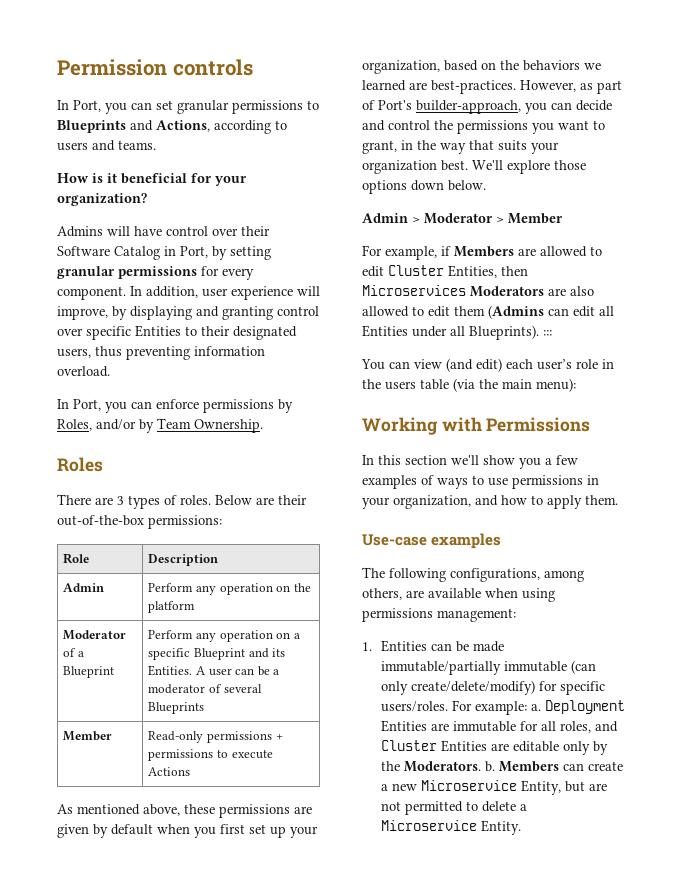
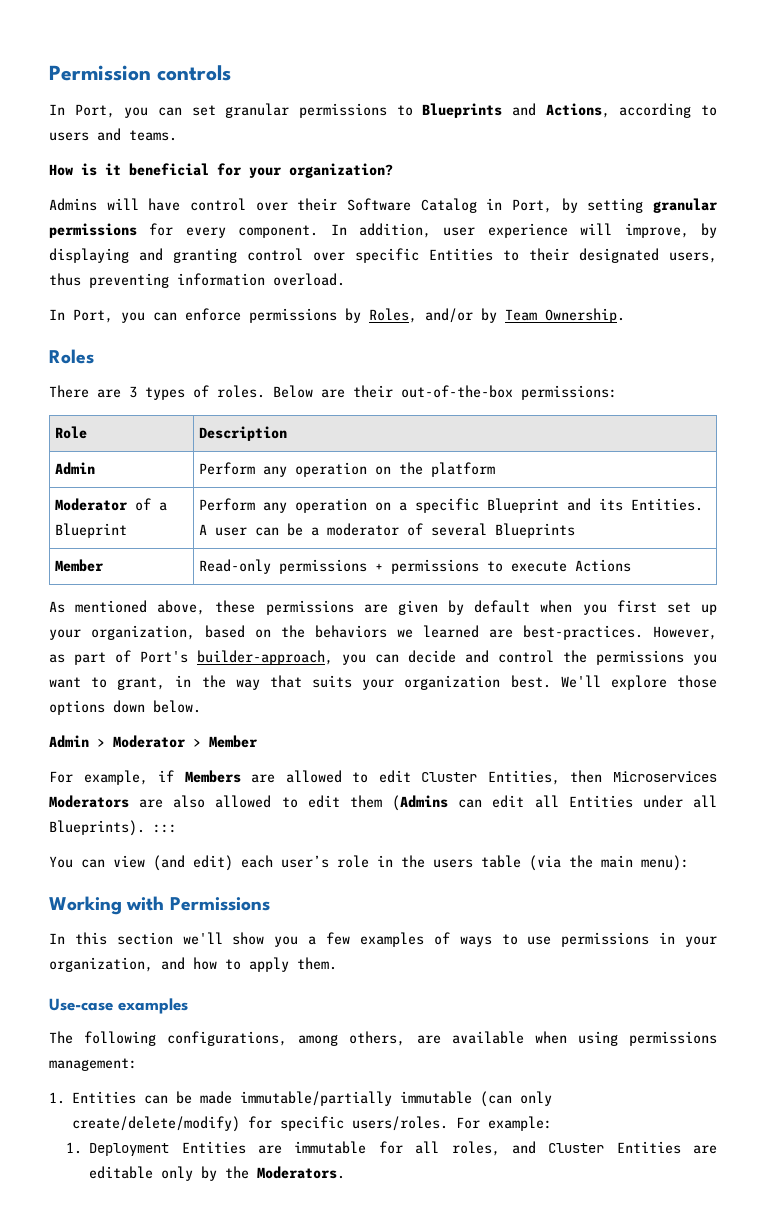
- For example: a. Deployment Entities are immutable for all roles, and Cluster Entities are editable only by the Moderators. b. Members can create a new Microservice Entity, but are not permitted to delete a Microservice Entity.
+ For example:
+ 1. Deployment Entities are immutable for all roles, and Cluster Entities are editable only by the Moderators.

